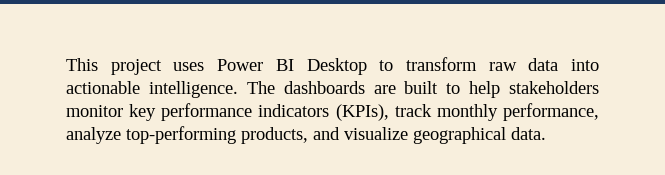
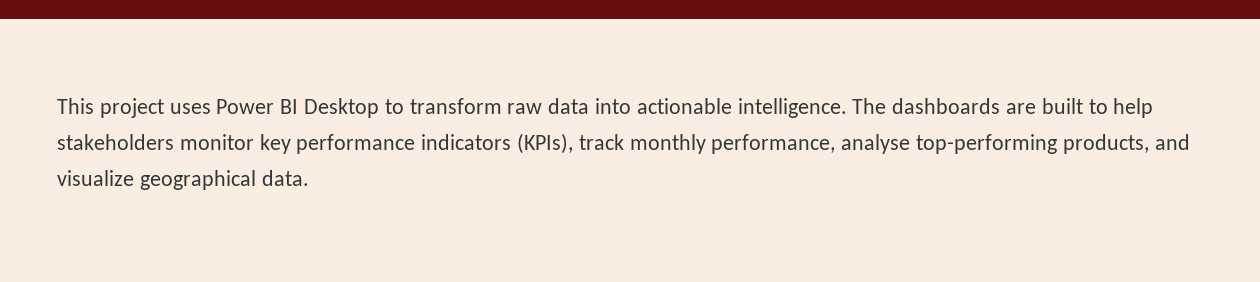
- The dashboards are built to help stakeholders monitor key performance indicators (KPIs), track monthly performance, analyze top-performing products, and visualize geographical data.
+ The dashboards are built to help stakeholders monitor key performance indicators (KPIs), track monthly performance, analyse top-performing products, and visualize geographical data.

